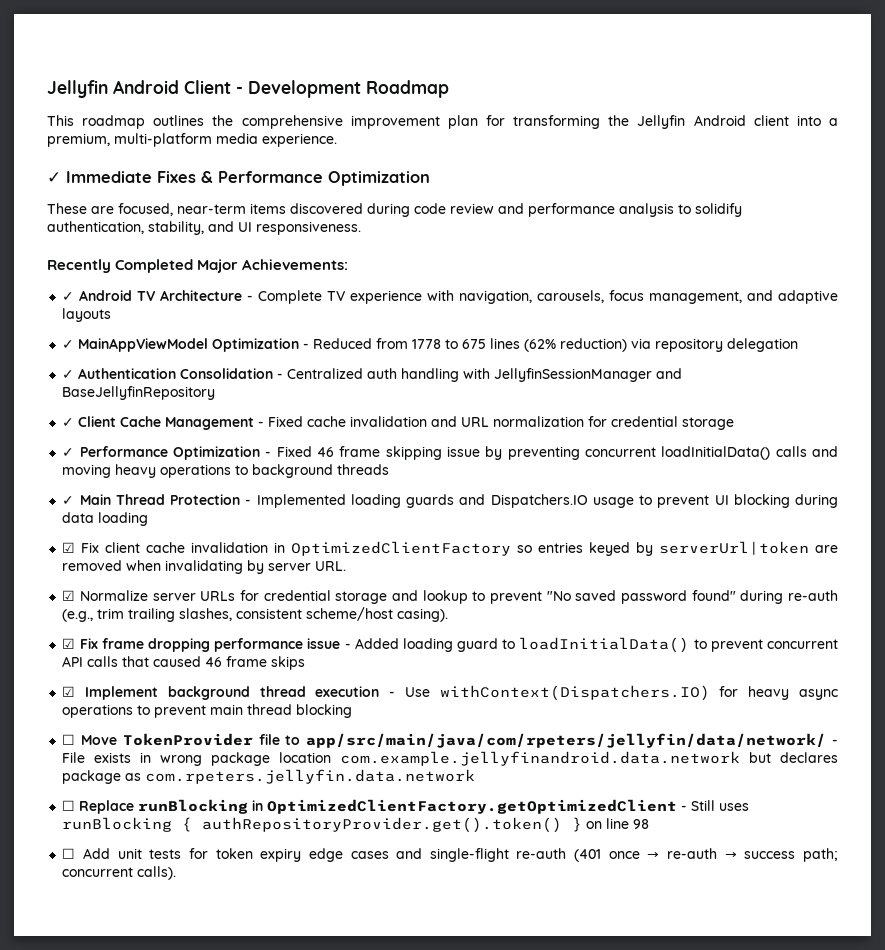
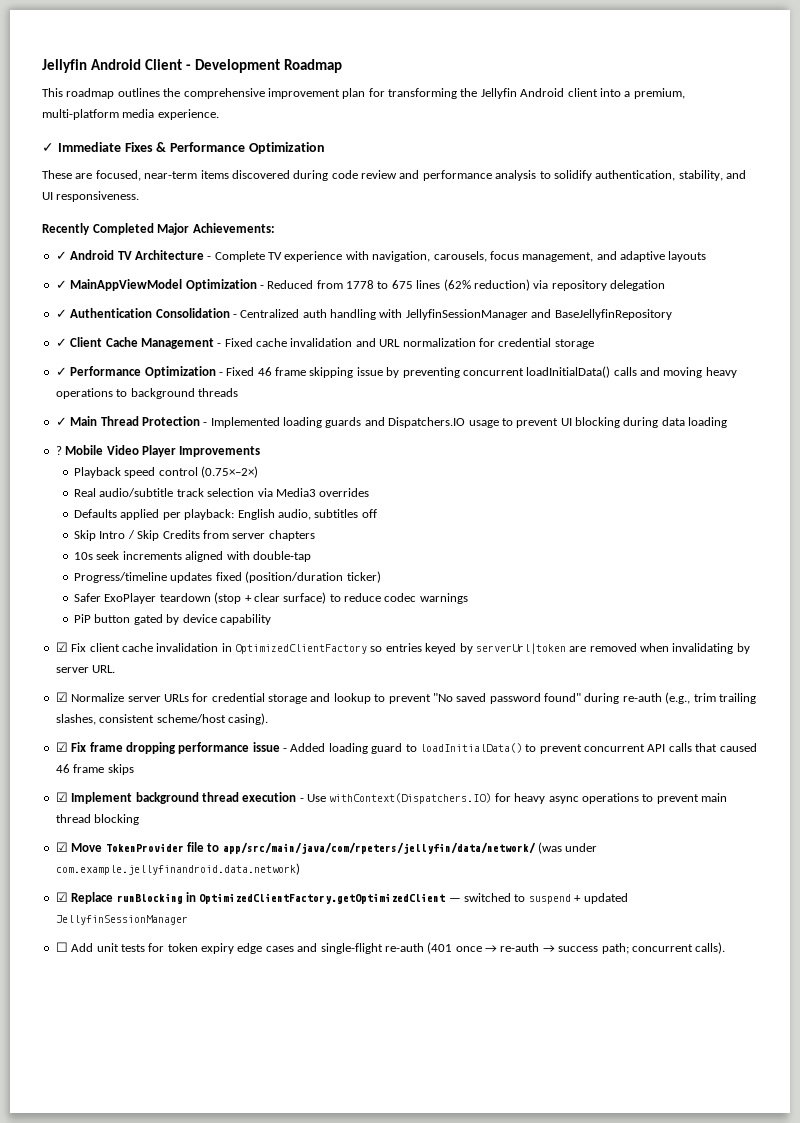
+ ? Mobile Video Player Improvements
+ Playback speed control (0.75×–2×)
+ Real audio/subtitle track selection via Media3 overrides
+ Defaults applied per playback: English audio, subtitles off
+ Skip Intro / Skip Credits from server chapters
+ 10s seek increments aligned with double‑tap
+ Progress/timeline updates fixed (position/duration ticker)
+ Safer ExoPlayer teardown (stop + clear surface) to reduce codec warnings
+ PiP button gated by device capability
- ☐ Move TokenProvider file to app/src/main/java/com/rpeters/jellyfin/data/network/ - File exists in wrong package location com.example.jellyfinandroid.data.network but declares package as com.rpeters.jellyfin.data.network
- ☐ Replace runBlocking in OptimizedClientFactory.getOptimizedClient - Still uses runBlocking { authRepositoryProvider.get().token() } on line 98
+ ☑ Move TokenProvider file to app/src/main/java/com/rpeters/jellyfin/data/network/ (was under com.example.jellyfinandroid.data.network)
+ ☑ Replace runBlocking in OptimizedClientFactory.getOptimizedClient — switched to suspend + updated JellyfinSessionManager

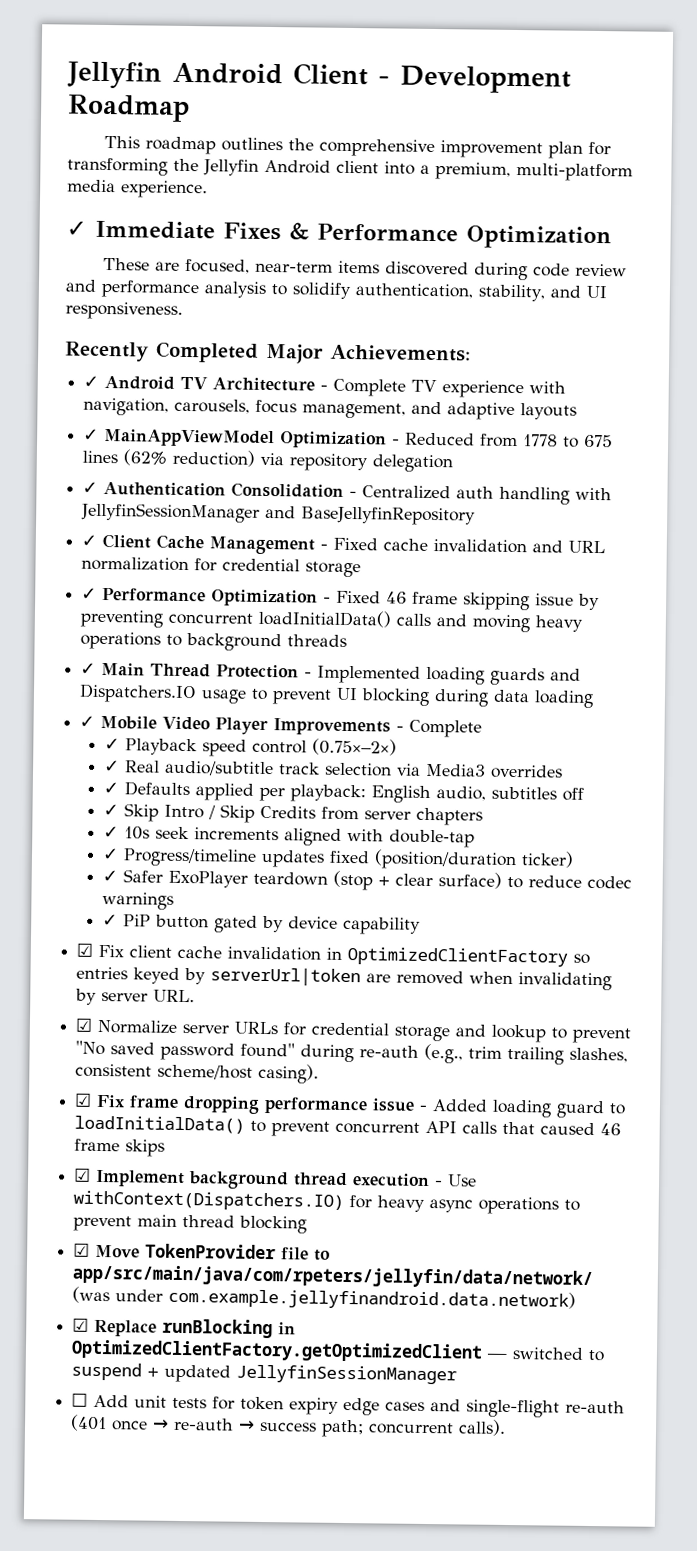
- ? Mobile Video Player Improvements
- Playback speed control (0.75×–2×)
+ ✓ Mobile Video Player Improvements - Complete
+ ✓ Playback speed control (0.75×–2×)
- Real audio/subtitle track selection via Media3 overrides
+ ✓ Real audio/subtitle track selection via Media3 overrides
- Defaults applied per playback: English audio, subtitles off
+ ✓ Defaults applied per playback: English audio, subtitles off
- Skip Intro / Skip Credits from server chapters
+ ✓ Skip Intro / Skip Credits from server chapters
- 10s seek increments aligned with double‑tap
+ ✓ 10s seek increments aligned with double‑tap
- Progress/timeline updates fixed (position/duration ticker)
+ ✓ Progress/timeline updates fixed (position/duration ticker)
- Safer ExoPlayer teardown (stop + clear surface) to reduce codec warnings
+ ✓ Safer ExoPlayer teardown (stop + clear surface) to reduce codec warnings
- PiP button gated by device capability
+ ✓ PiP button gated by device capability

